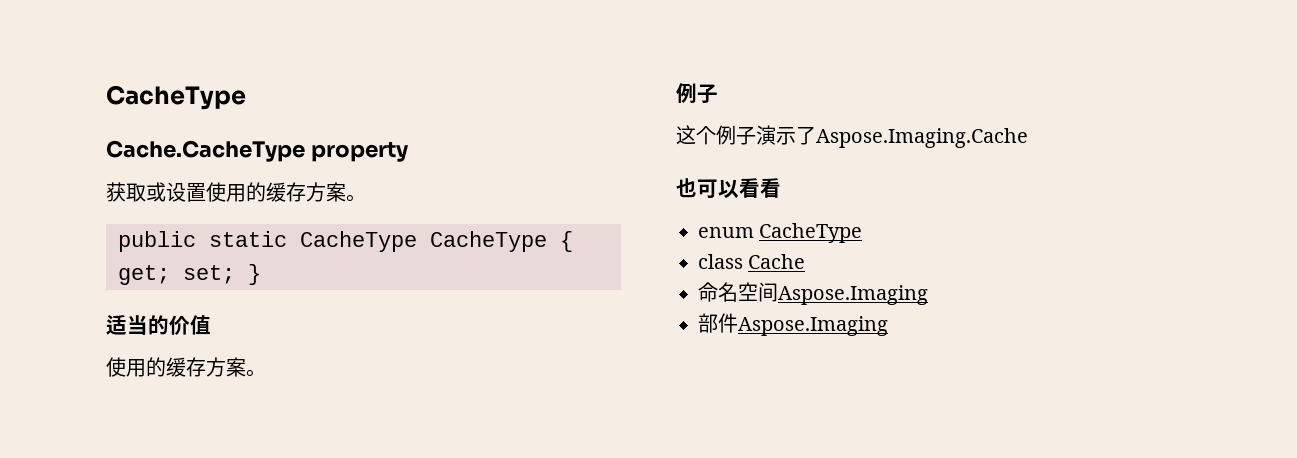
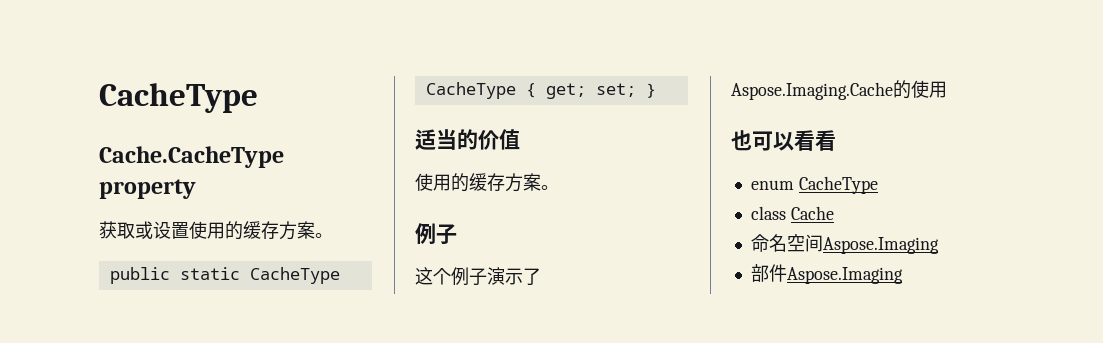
- 这个例子演示了Aspose.Imaging.Cache
+ 这个例子演示了Aspose.Imaging.Cache的使用

